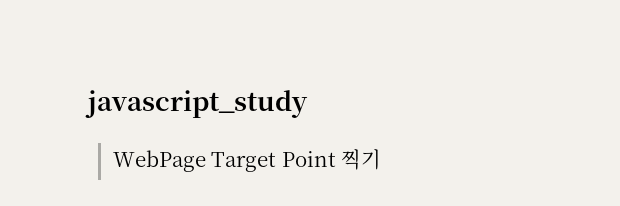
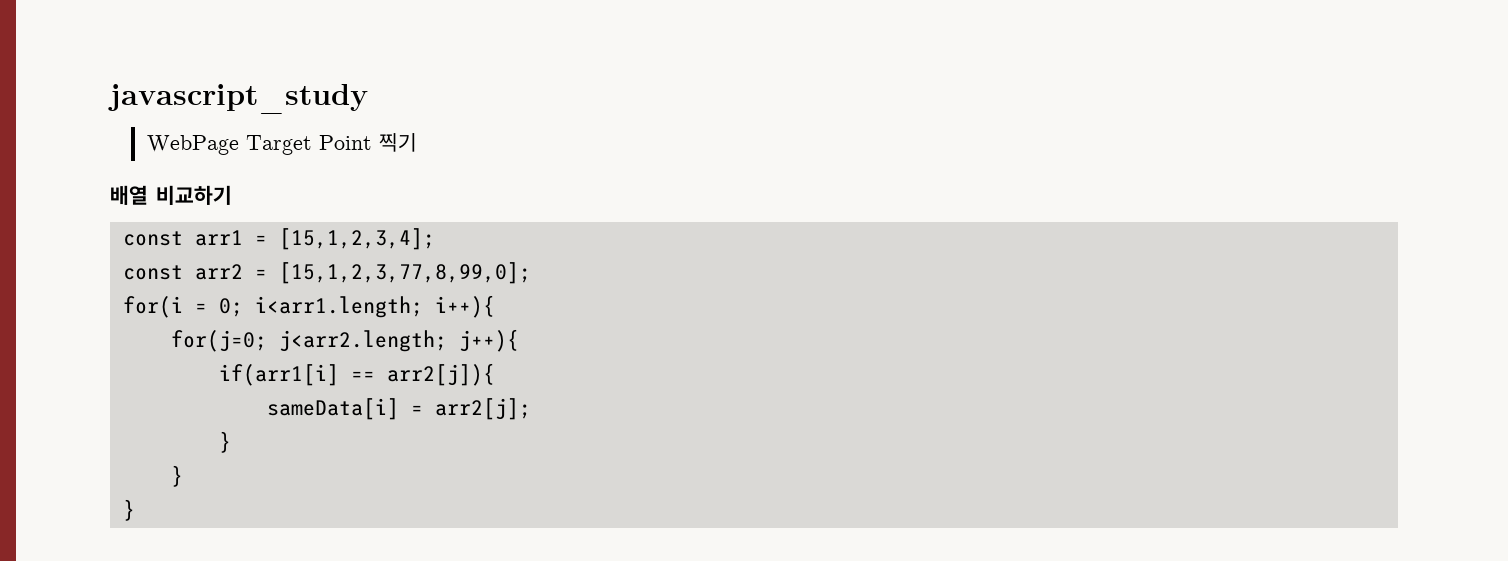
+ 배열 비교하기
+ const arr1 = [15,1,2,3,4];
+ const arr2 = [15,1,2,3,77,8,99,0];
+ for(i = 0; i<arr1.length; i++){
+ for(j=0; j<arr2.length; j++){
+ if(arr1[i] == arr2[j]){
+ sameData[i] = arr2[j];
+ }
+ }
+ }

